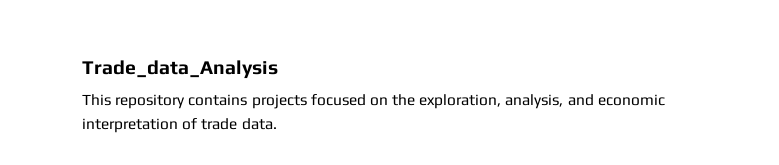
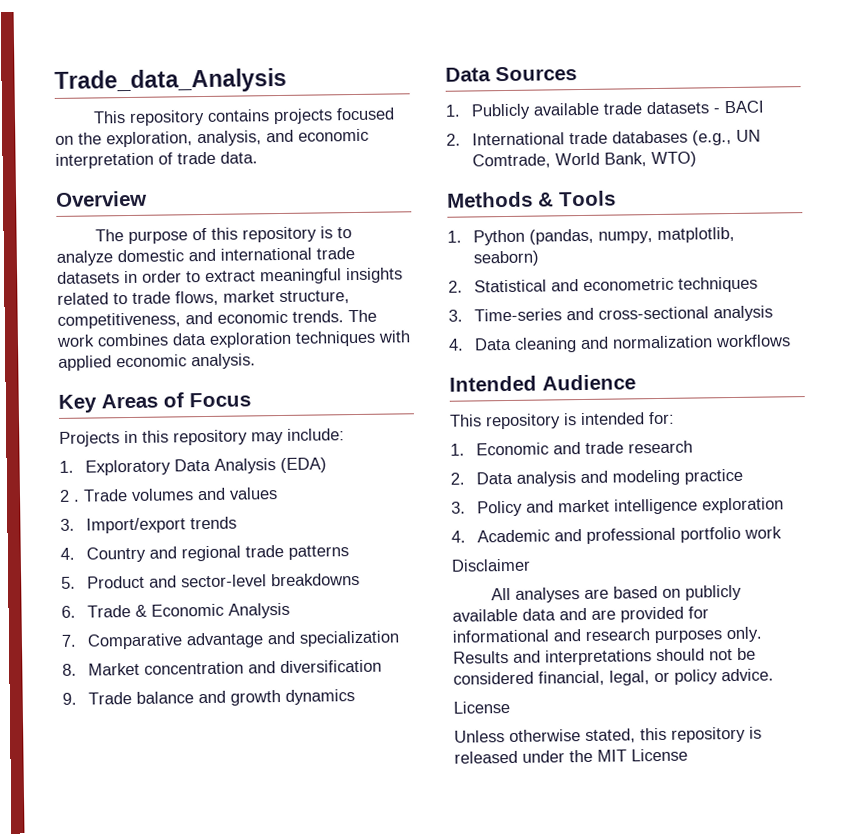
+ Overview
+ The purpose of this repository is to analyze domestic and international trade datasets in order to extract meaningful insights related to trade flows, market structure, competitiveness, and economic trends. The work combines data exploration techniques with applied economic analysis.
+ Key Areas of Focus
+ Projects in this repository may include:
+ 1. Exploratory Data Analysis (EDA)
+ 2 . Trade volumes and values
+ 3. Import/export trends
+ 4. Country and regional trade patterns
+ 5. Product and sector-level breakdowns
+ 6. Trade & Economic Analysis
+ 7. Comparative advantage and specialization
+ 8. Market concentration and diversification
+ 9. Trade balance and growth dynamics
+ Data Sources
+ 1. Publicly available trade datasets - BACI
+ 2. International trade databases (e.g., UN Comtrade, World Bank, WTO)
+ Methods & Tools
+ 1. Python (pandas, numpy, matplotlib, seaborn)
+ 2. Statistical and econometric techniques
+ 3. Time-series and cross-sectional analysis
+ 4. Data cleaning and normalization workflows
+ Intended Audience
+ This repository is intended for:
+ 1. Economic and trade research
+ 2. Data analysis and modeling practice
+ 3. Policy and market intelligence exploration
+ 4. Academic and professional portfolio work
+ Disclaimer
+ All analyses are based on publicly available data and are provided for informational and research purposes only. Results and interpretations should not be considered financial, legal, or policy advice.
+ License
+ Unless otherwise stated, this repository is released under the MIT License

